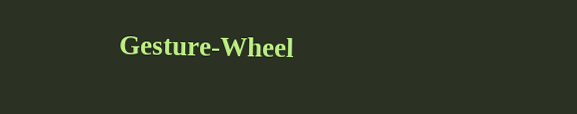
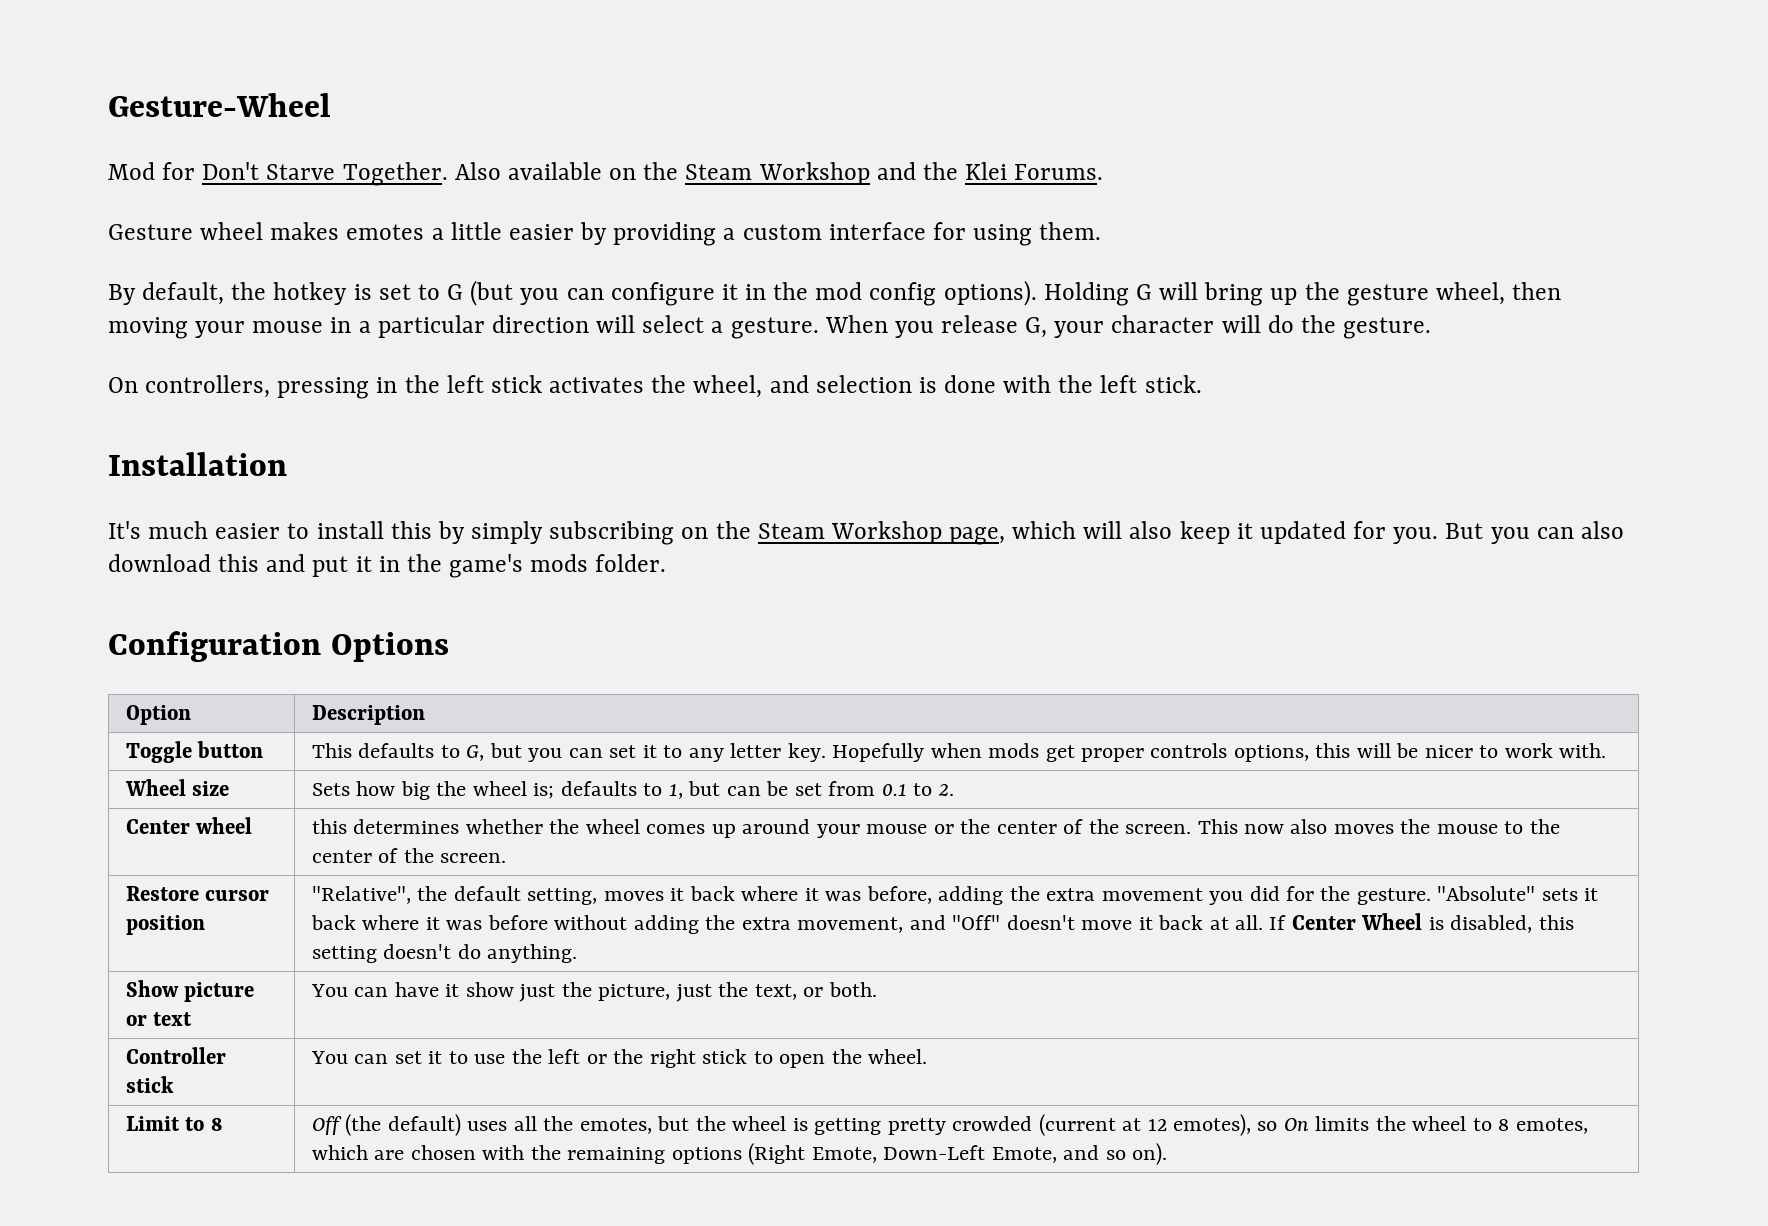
+ Mod for Don't Starve Together. Also available on the Steam Workshop and the Klei Forums.
+ Gesture wheel makes emotes a little easier by providing a custom interface for using them.
+ By default, the hotkey is set to G (but you can configure it in the mod config options). Holding G will bring up the gesture wheel, then moving your mouse in a particular direction will select a gesture. When you release G, your character will do the gesture.
+ On controllers, pressing in the left stick activates the wheel, and selection is done with the left stick.
+ Installation
+ It's much easier to install this by simply subscribing on the Steam Workshop page, which will also keep it updated for you. But you can also download this and put it in the game's mods folder.
+ Configuration Options
+ Option | Description
+ Toggle button | This defaults to G, but you can set it to any letter key. Hopefully when mods get proper controls options, this will be nicer to work with.
+ Wheel size | Sets how big the wheel is; defaults to 1, but can be set from 0.1 to 2.
+ Center wheel | this determines whether the wheel comes up around your mouse or the center of the screen. This now also moves the mouse to the center of the screen.
+ Restore cursor position | "Relative", the default setting, moves it back where it was before, adding the extra movement you did for the gesture. "Absolute" sets it back where it was before without adding the extra movement, and "Off" doesn't move it back at all. If Center Wheel is disabled, this setting doesn't do anything.
+ Show picture or text | You can have it show just the picture, just the text, or both.
+ Controller stick | You can set it to use the left or the right stick to open the wheel.
+ Limit to 8 | Off (the default) uses all the emotes, but the wheel is getting pretty crowded (current at 12 emotes), so On limits the wheel to 8 emotes, which are chosen with the remaining options (Right Emote, Down-Left Emote, and so on).

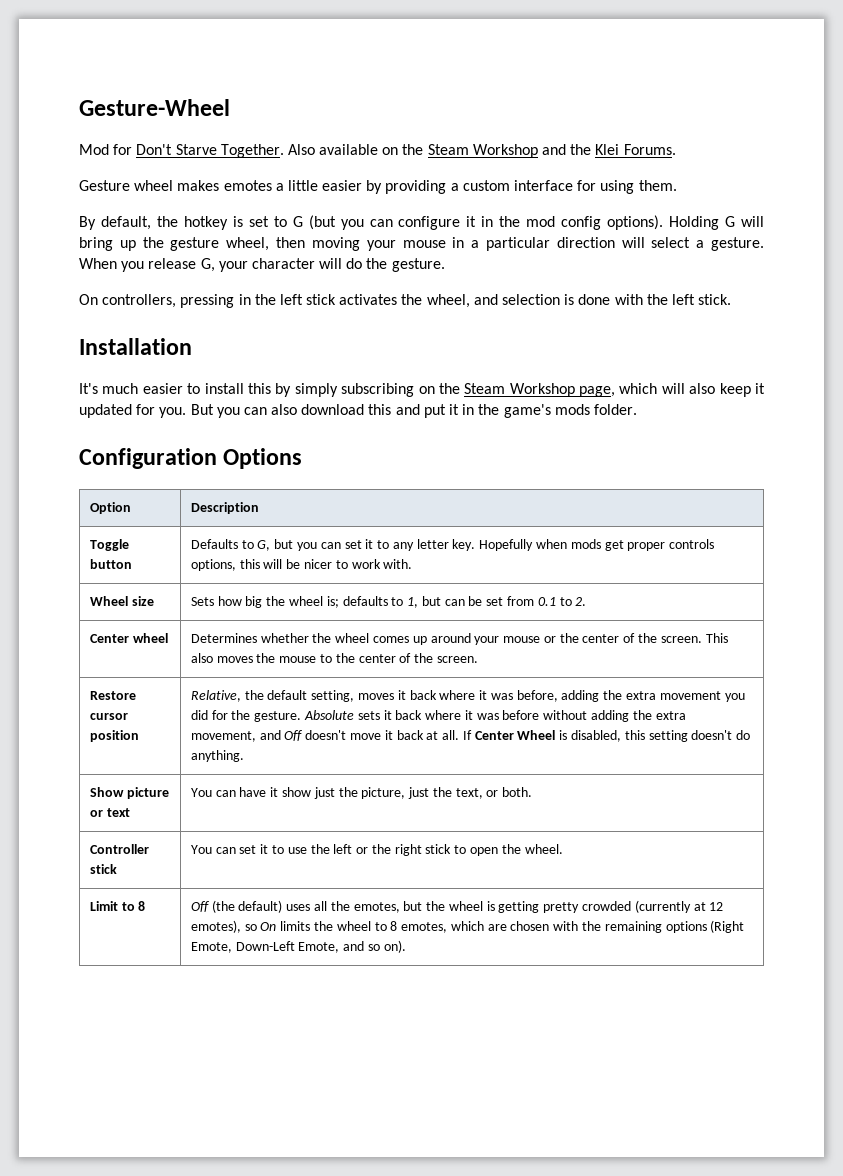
- Toggle button | This defaults to G, but you can set it to any letter key. Hopefully when mods get proper controls options, this will be nicer to work with.
+ Toggle button | Defaults to G, but you can set it to any letter key. Hopefully when mods get proper controls options, this will be nicer to work with.
- Center wheel | this determines whether the wheel comes up around your mouse or the center of the screen. This now also moves the mouse to the center of the screen.
+ Center wheel | Determines whether the wheel comes up around your mouse or the center of the screen. This also moves the mouse to the center of the screen.
- "Relative", the default setting, moves it back where it was before, adding the extra movement you did for the gesture.
+ Relative, the default setting, moves it back where it was before, adding the extra movement you did for the gesture.
- "Absolute" sets it back where it was before without adding the extra movement, and "Off" doesn't move it back at all.
+ Absolute sets it back where it was before without adding the extra movement, and Off doesn't move it back at all.
- Off (the default) uses all the emotes, but the wheel is getting pretty crowded (current at 12 emotes), so On limits the wheel to 8 emotes, which are chosen with the remaining options (Right Emote, Down-Left Emote, and so on).
+ Off (the default) uses all the emotes, but the wheel is getting pretty crowded (currently at 12 emotes), so On limits the wheel to 8 emotes, which are chosen with the remaining options (Right Emote, Down-Left Emote, and so on).

